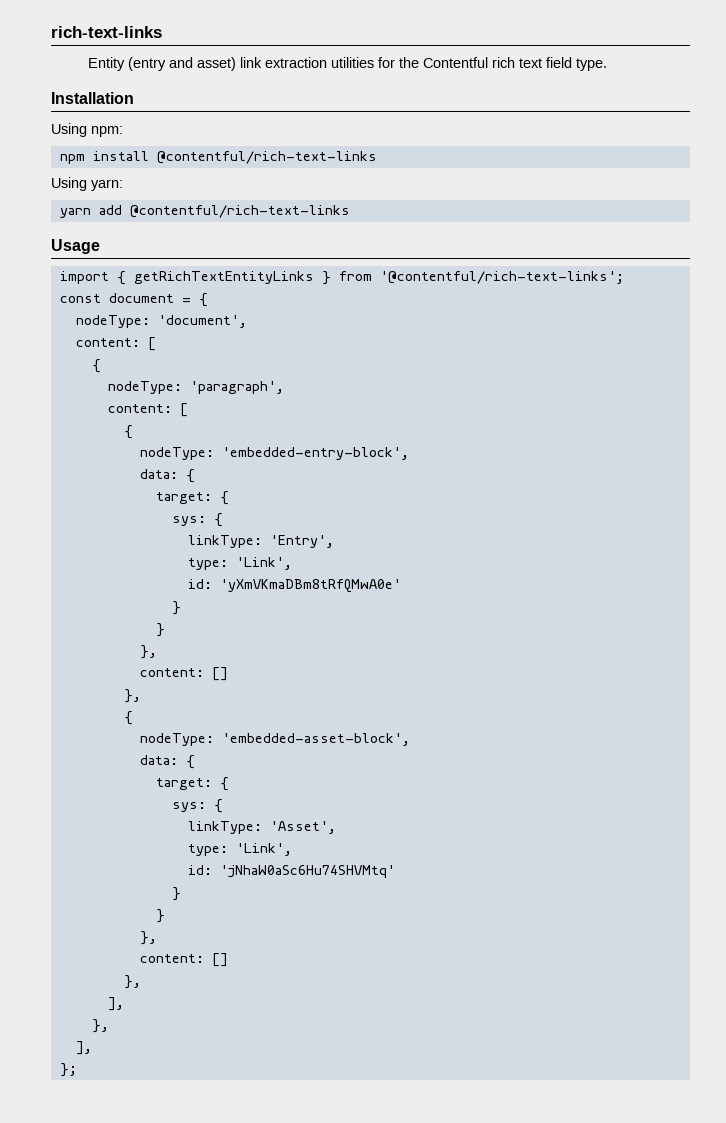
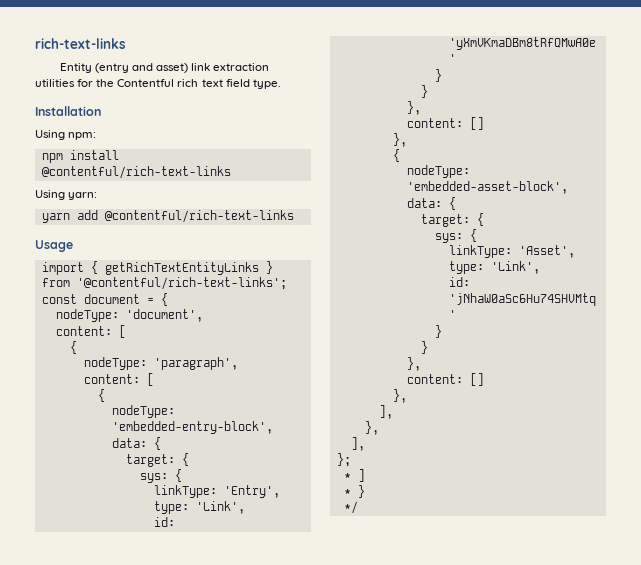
+ * ]
+ * }
+ */

